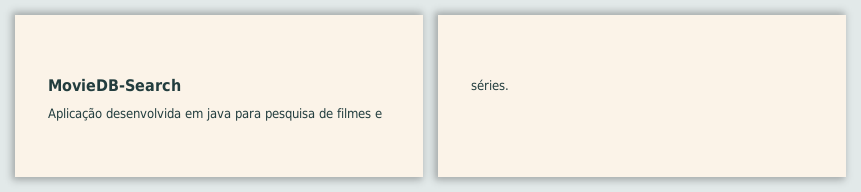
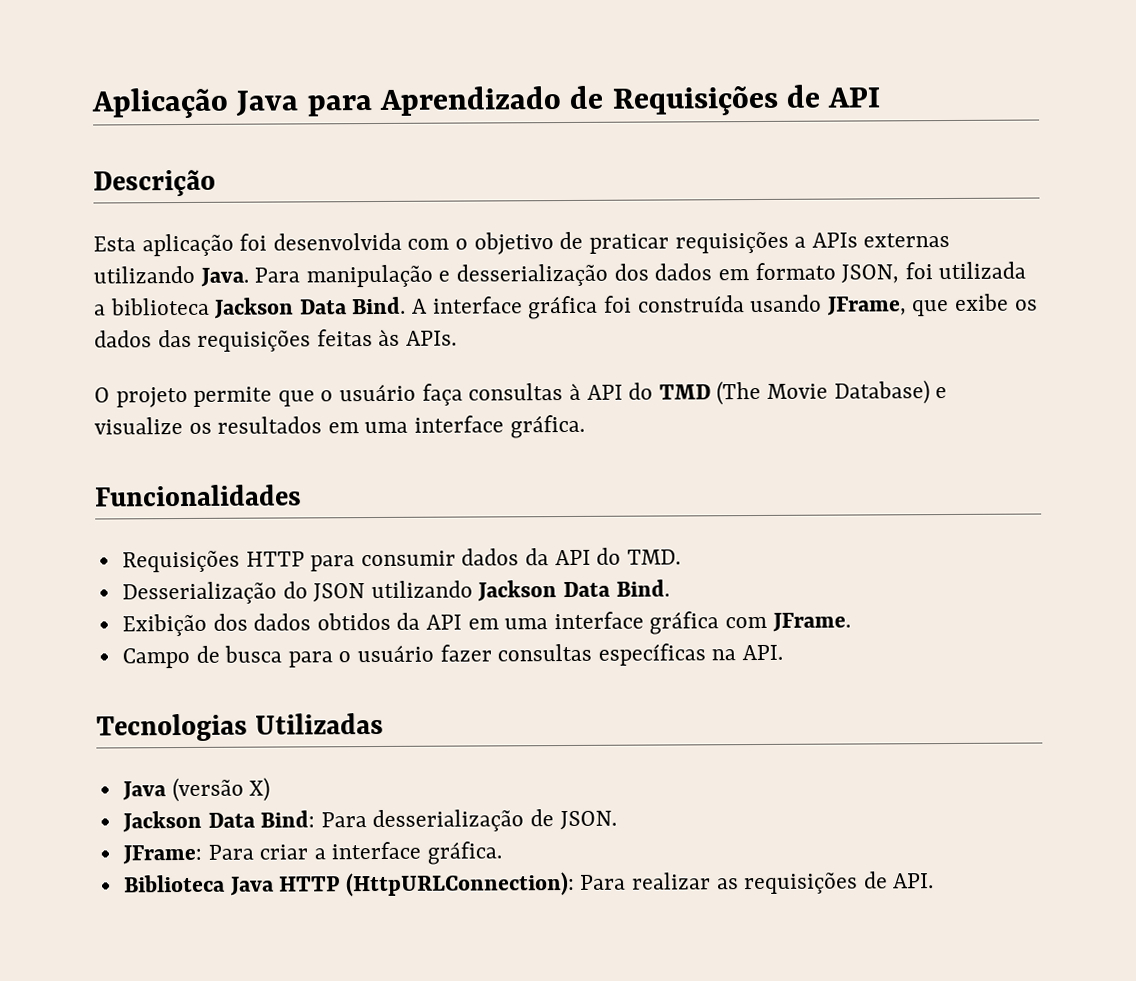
- MovieDB-Search
- Aplicação desenvolvida em java para pesquisa de filmes e séries.
+ Aplicação Java para Aprendizado de Requisições de API
+ Descrição
+ Esta aplicação foi desenvolvida com o objetivo de praticar requisições a APIs externas utilizando Java. Para manipulação e desserialização dos dados em formato JSON, foi utilizada a biblioteca Jackson Data Bind. A interface gráfica foi construída usando JFrame, que exibe os dados das requisições feitas às APIs.
+ O projeto permite que o usuário faça consultas à API do TMD (The Movie Database) e visualize os resultados em uma interface gráfica.
+ Funcionalidades
+ Requisições HTTP para consumir dados da API do TMD.
+ Desserialização do JSON utilizando Jackson Data Bind.
+ Exibição dos dados obtidos da API em uma interface gráfica com JFrame.
+ Campo de busca para o usuário fazer consultas específicas na API.
+ Tecnologias Utilizadas
+ Java (versão X)
+ Jackson Data Bind: Para desserialização de JSON.
+ JFrame: Para criar a interface gráfica.
+ Biblioteca Java HTTP (HttpURLConnection): Para realizar as requisições de API.

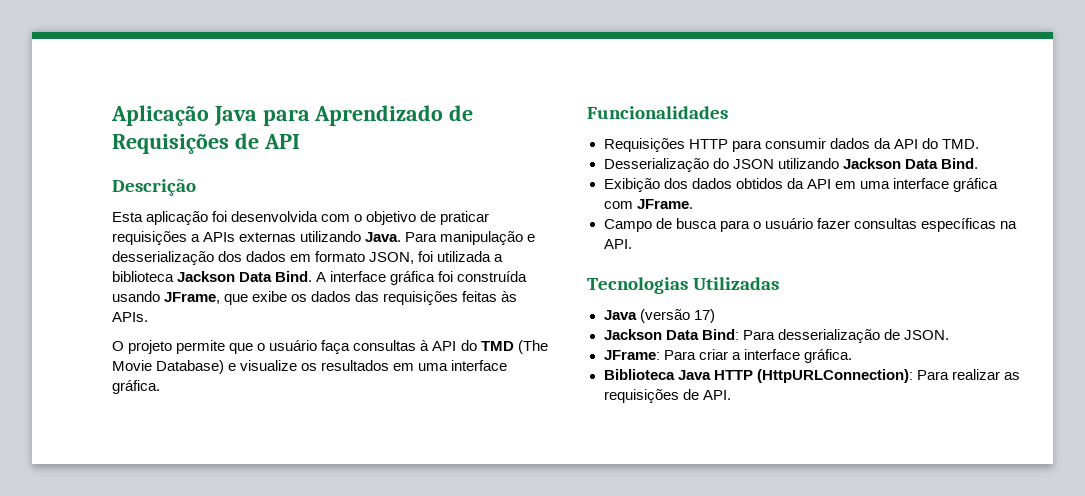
- Java (versão X)
+ Java (versão 17)

